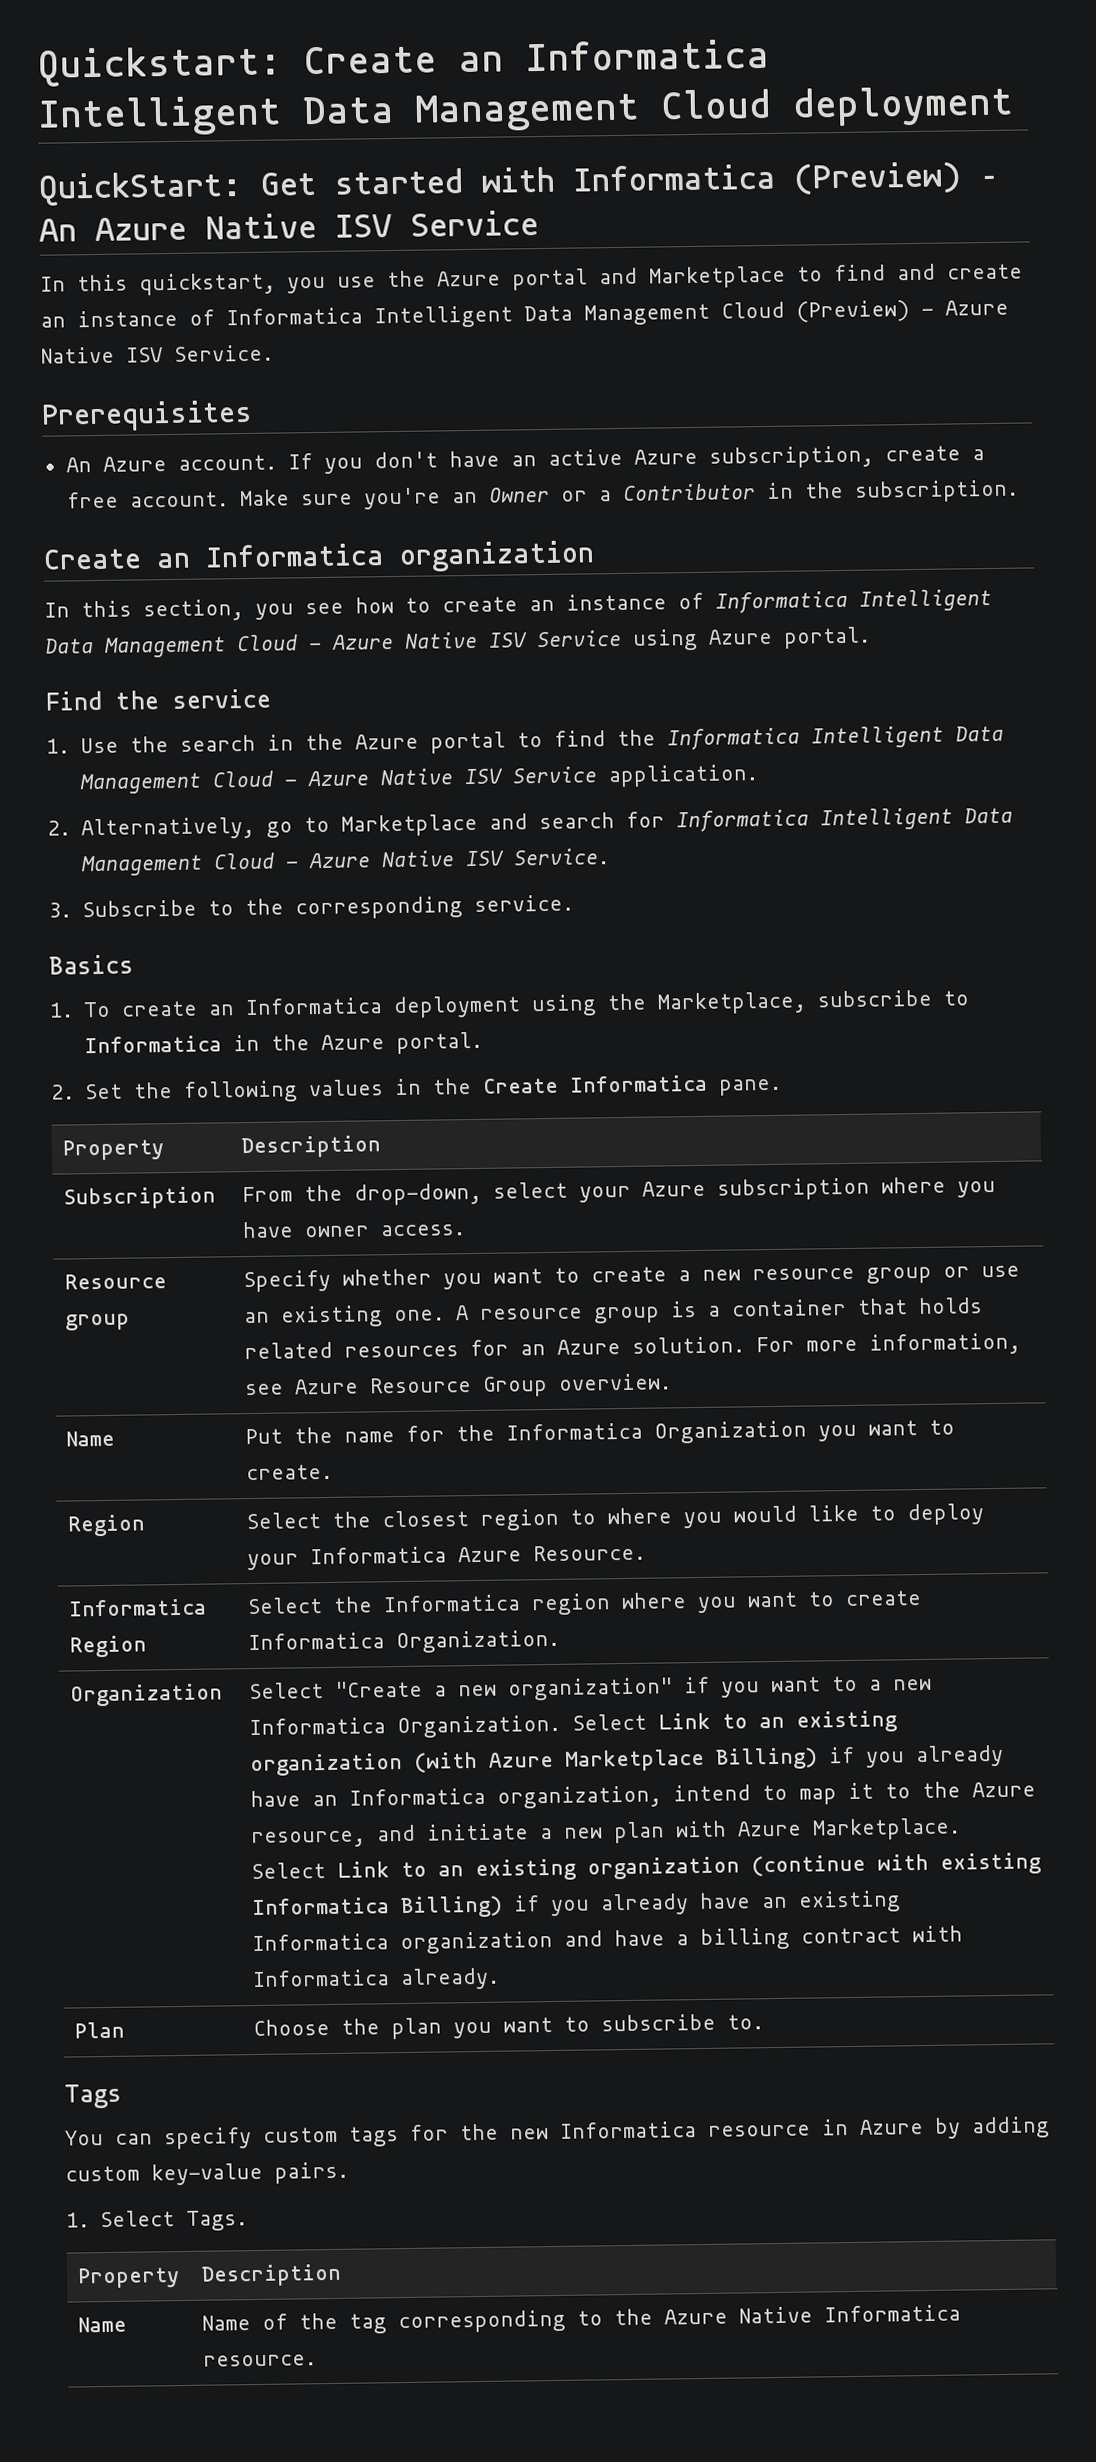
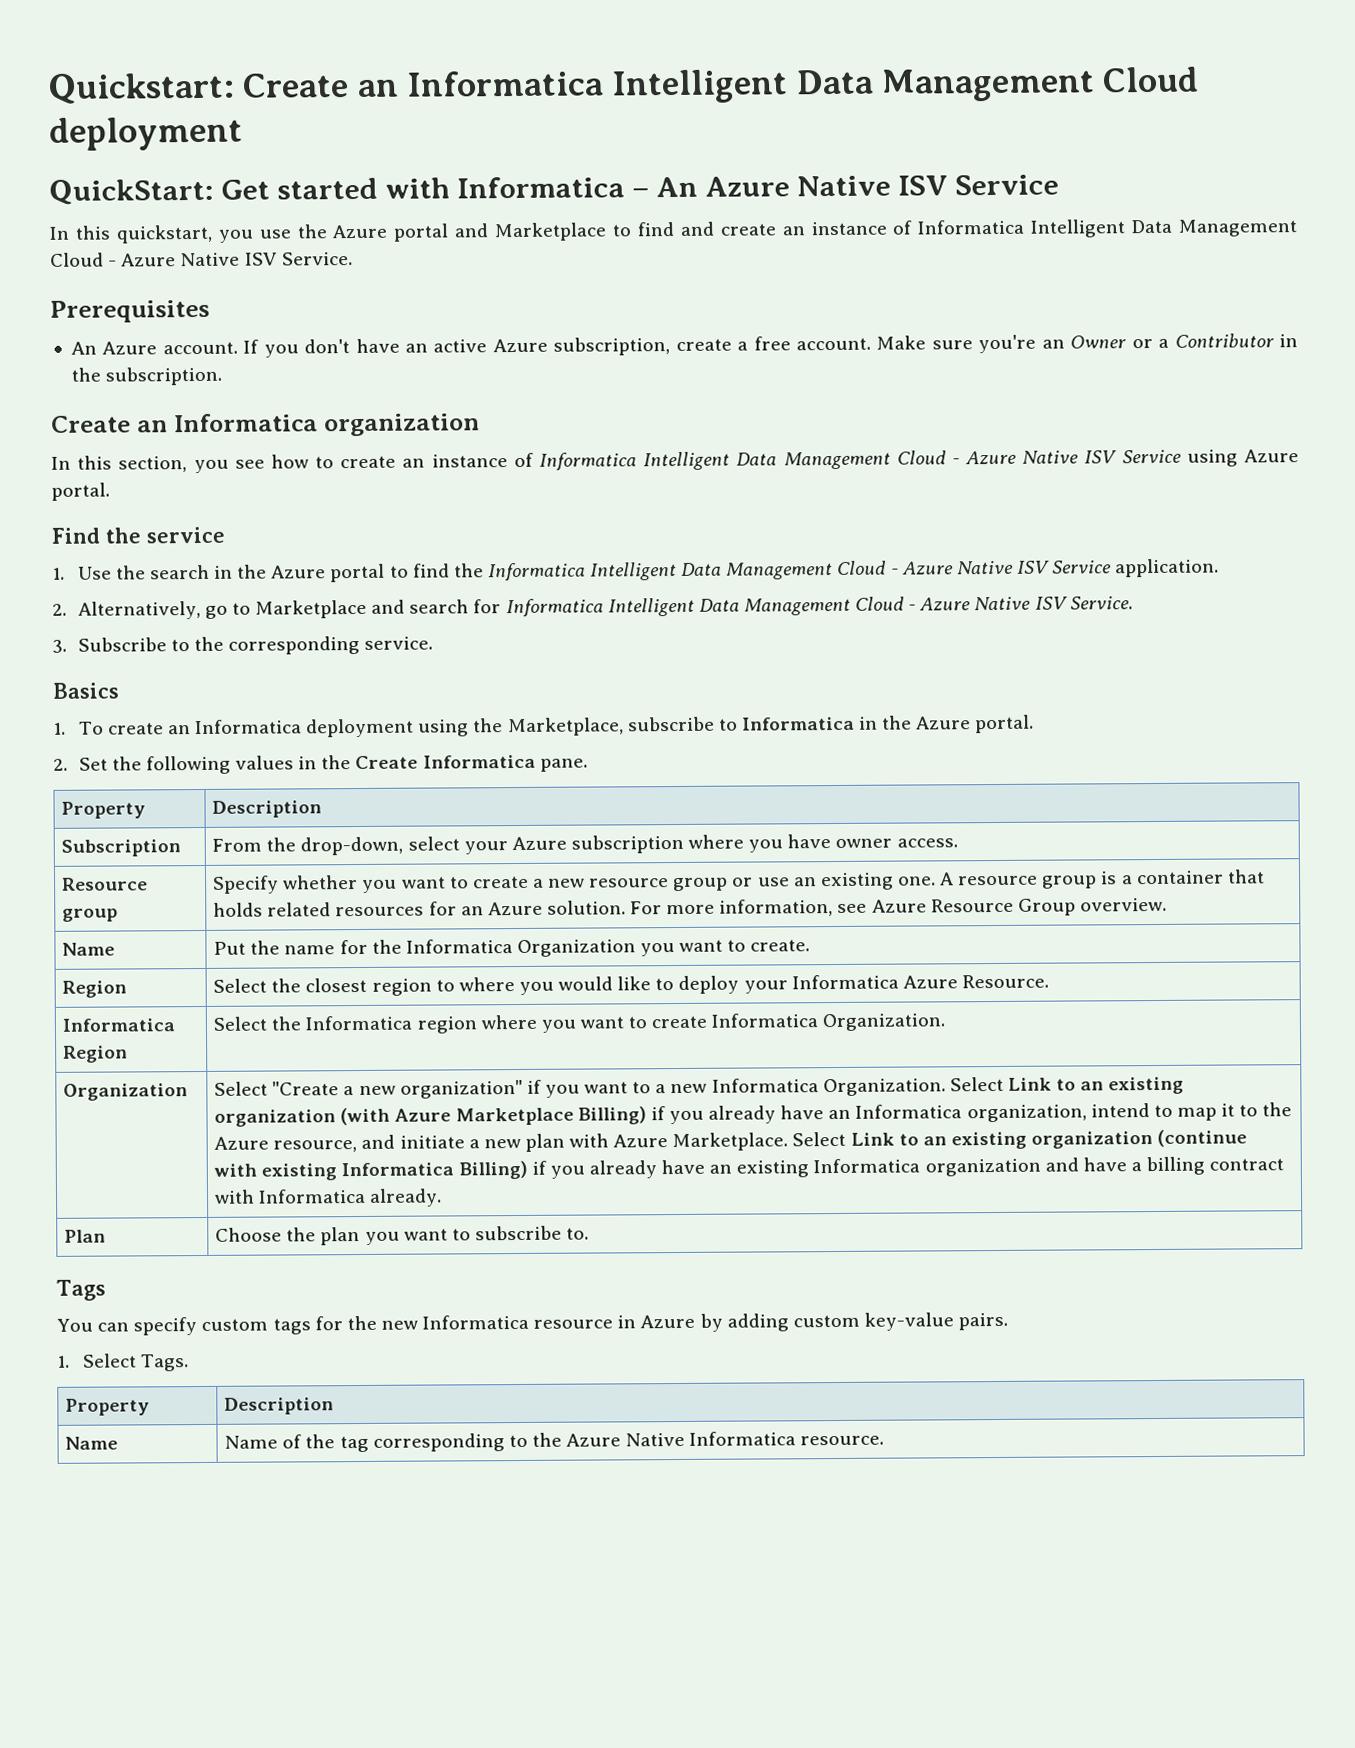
- QuickStart: Get started with Informatica (Preview) – An Azure Native ISV Service
+ QuickStart: Get started with Informatica – An Azure Native ISV Service
- In this quickstart, you use the Azure portal and Marketplace to find and create an instance of Informatica Intelligent Data Management Cloud (Preview) - Azure Native ISV Service.
+ In this quickstart, you use the Azure portal and Marketplace to find and create an instance of Informatica Intelligent Data Management Cloud - Azure Native ISV Service.

